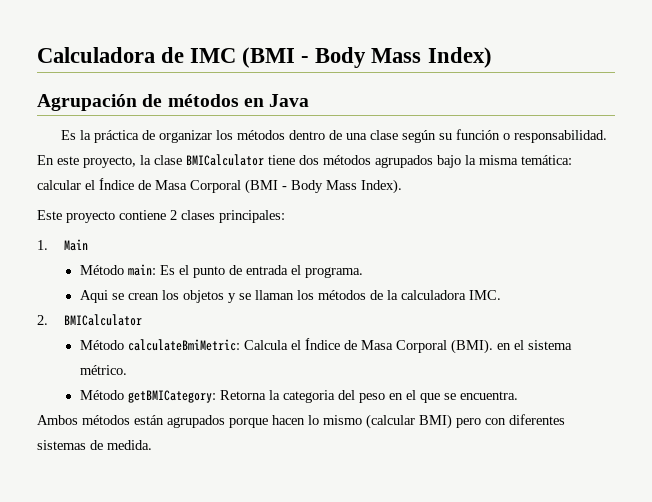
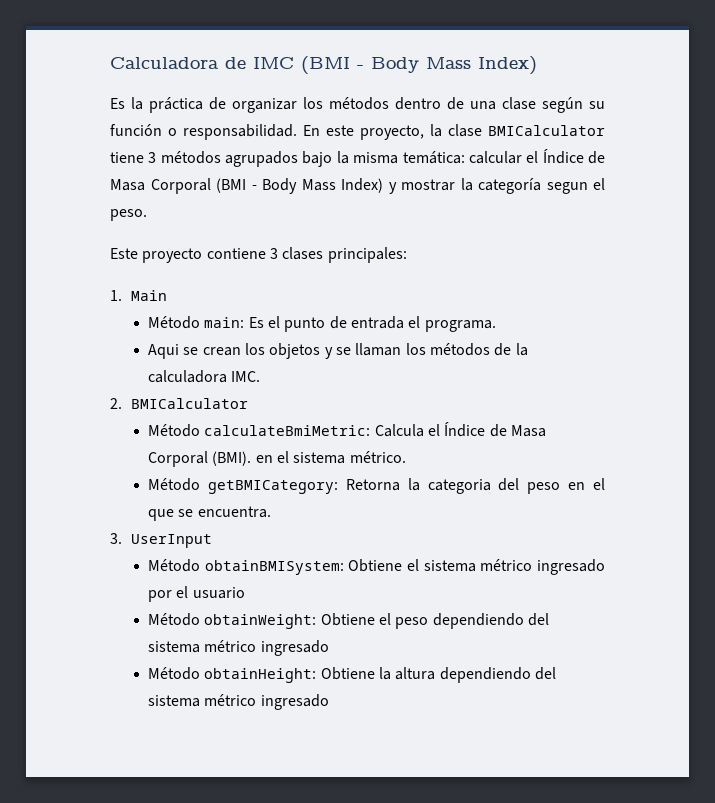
- Agrupación de métodos en Java
- En este proyecto, la clase BMICalculator tiene dos métodos agrupados bajo la misma temática: calcular el Índice de Masa Corporal (BMI - Body Mass Index).
+ En este proyecto, la clase BMICalculator tiene 3 métodos agrupados bajo la misma temática: calcular el Índice de Masa Corporal (BMI - Body Mass Index) y mostrar la categoría segun el peso.
- Este proyecto contiene 2 clases principales:
+ Este proyecto contiene 3 clases principales:
- Ambos métodos están agrupados porque hacen lo mismo (calcular BMI) pero con diferentes sistemas de medida.
+ 3. UserInput
+ Método obtainBMISystem: Obtiene el sistema métrico ingresado por el usuario
+ Método obtainWeight: Obtiene el peso dependiendo del sistema métrico ingresado
+ Método obtainHeight: Obtiene la altura dependiendo del sistema métrico ingresado

